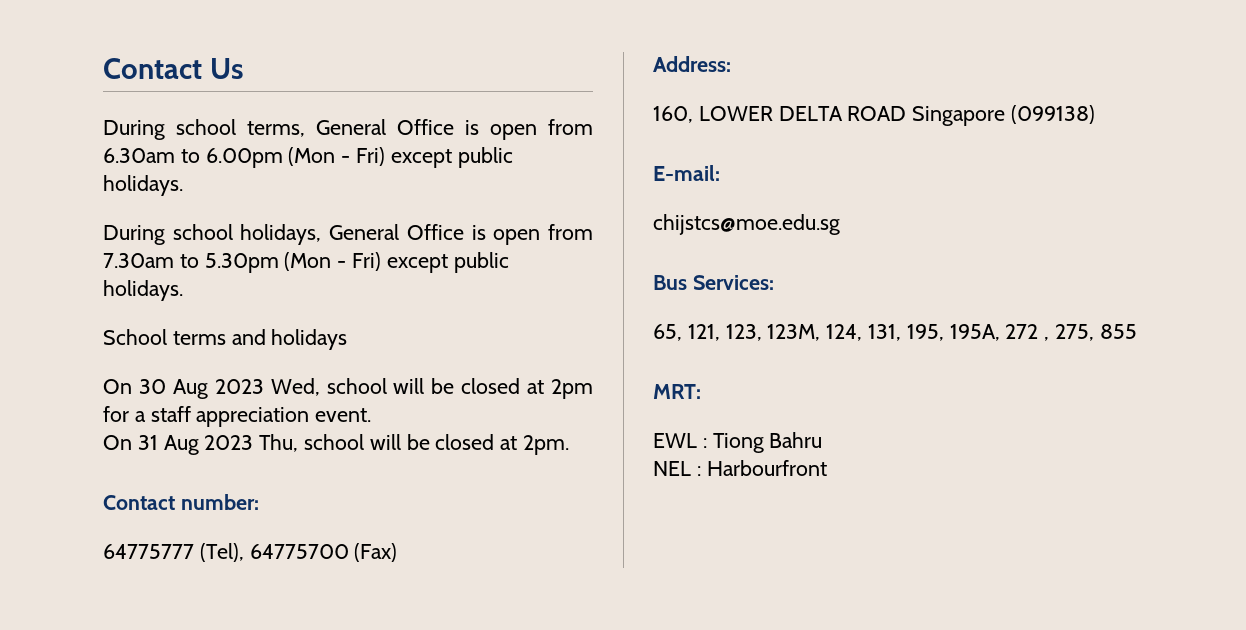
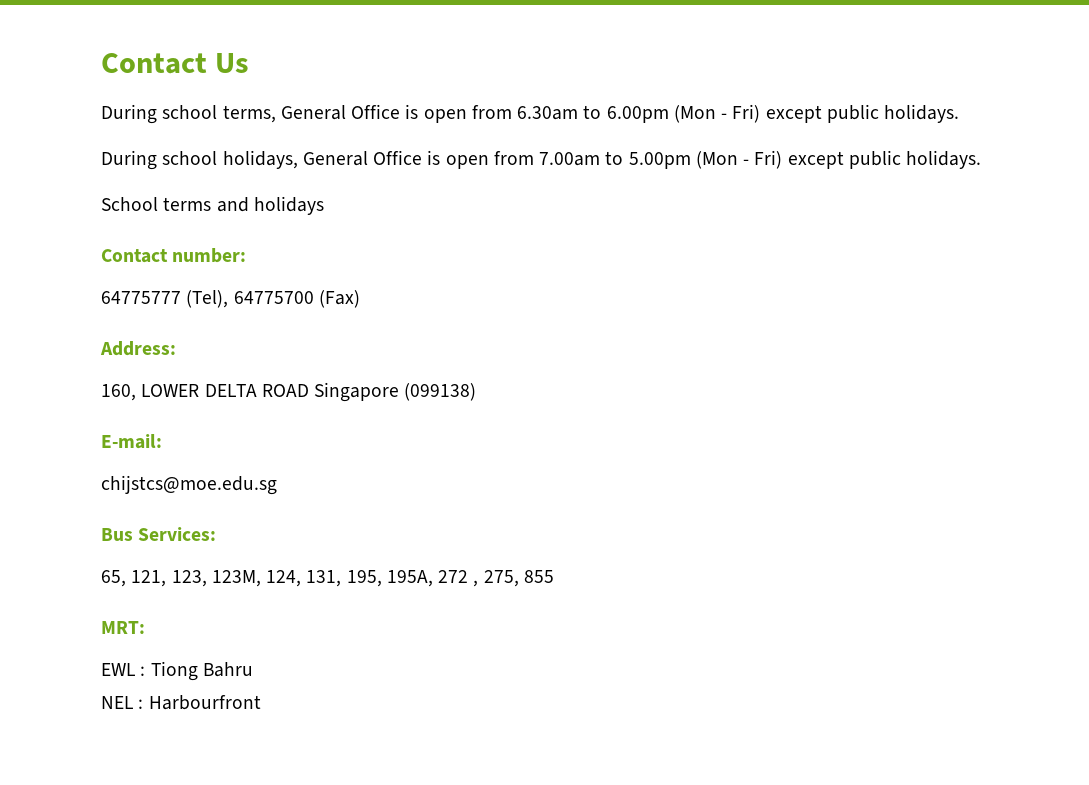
- During school holidays, General Office is open from 7.30am to 5.30pm (Mon - Fri) except public holidays.
+ During school holidays, General Office is open from 7.00am to 5.00pm (Mon - Fri) except public holidays.
- On 30 Aug 2023 Wed, school will be closed at 2pm for a staff appreciation event.
- On 31 Aug 2023 Thu, school will be closed at 2pm.

